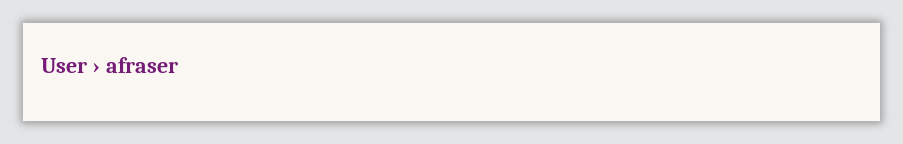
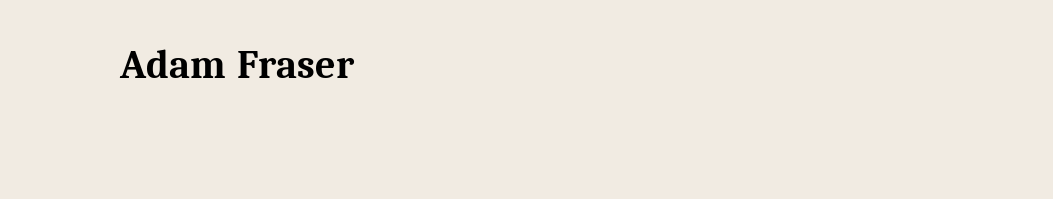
- User › afraser
+ Adam Fraser

